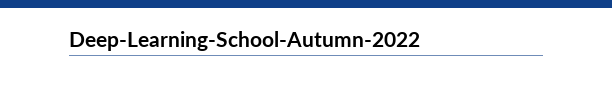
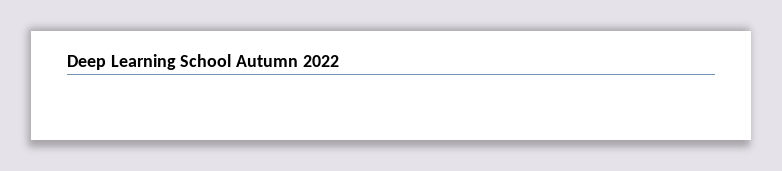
- Deep-Learning-School-Autumn-2022
+ Deep Learning School Autumn 2022

